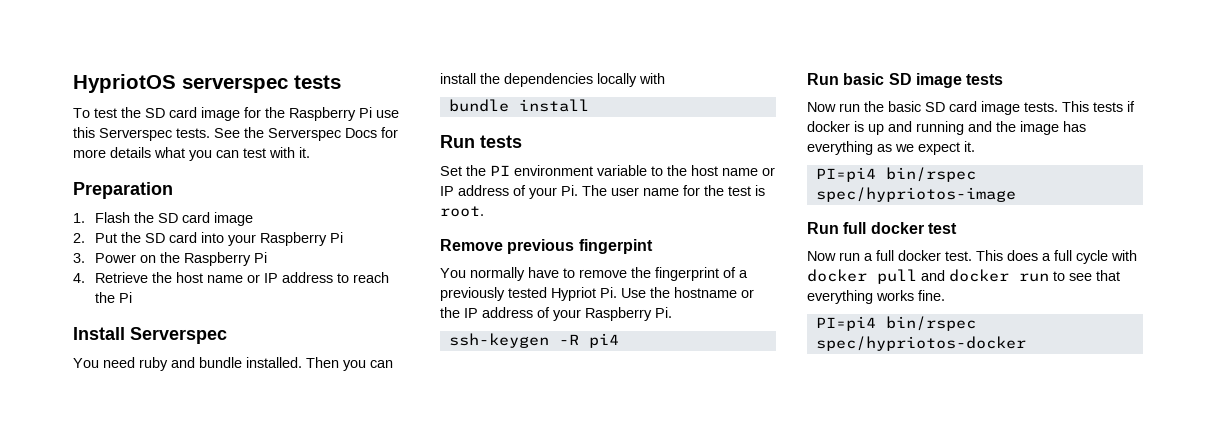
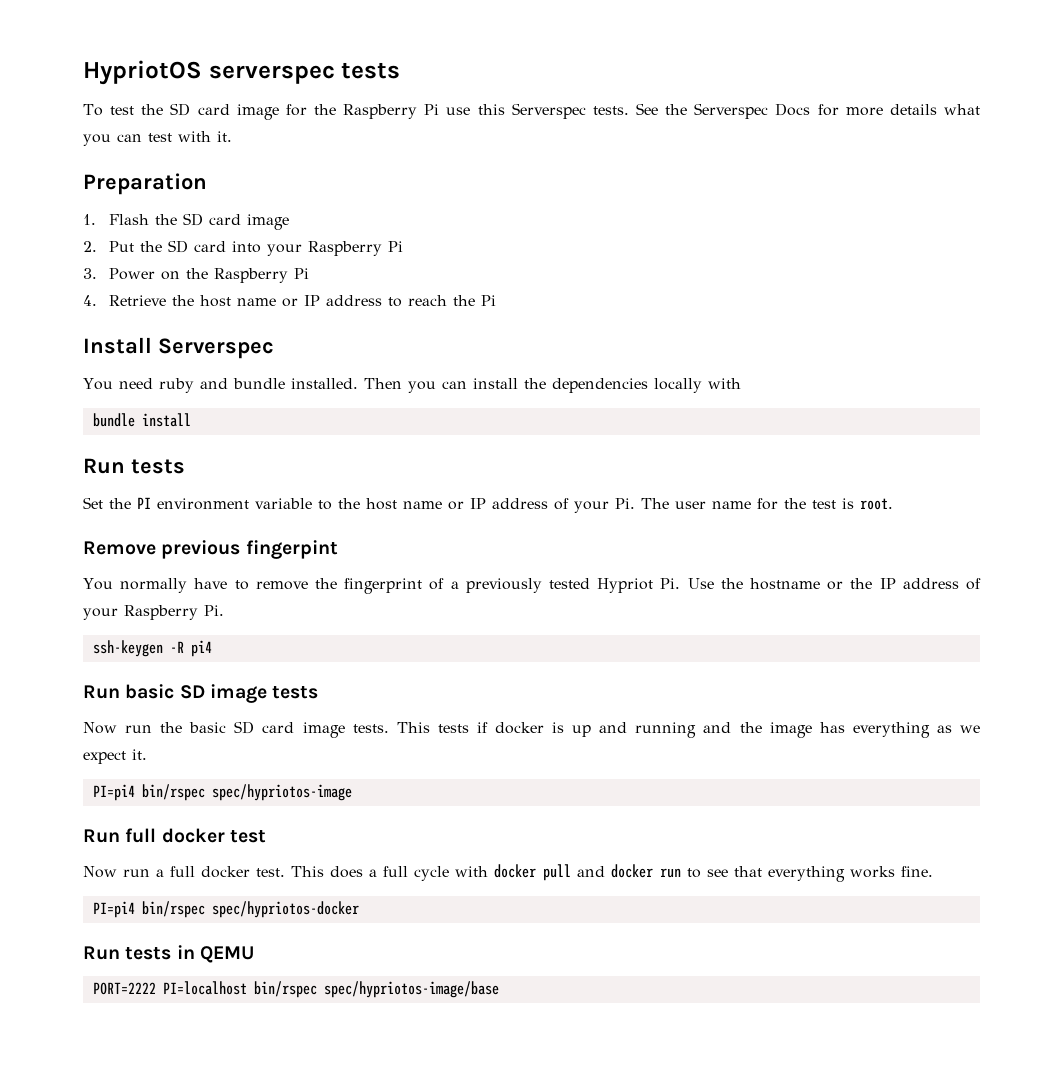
+ Run tests in QEMU
+ PORT=2222 PI=localhost bin/rspec spec/hypriotos-image/base

